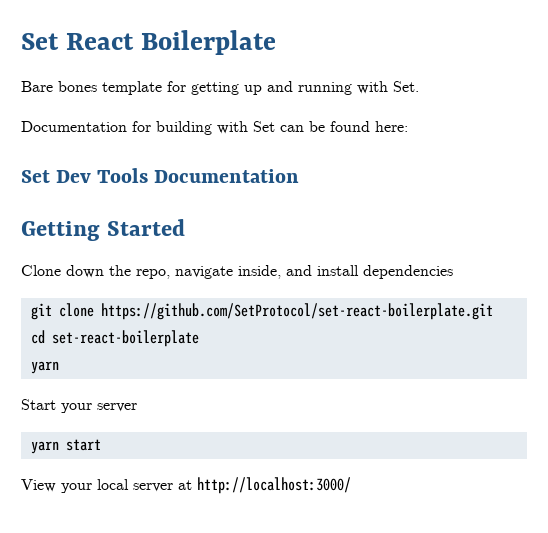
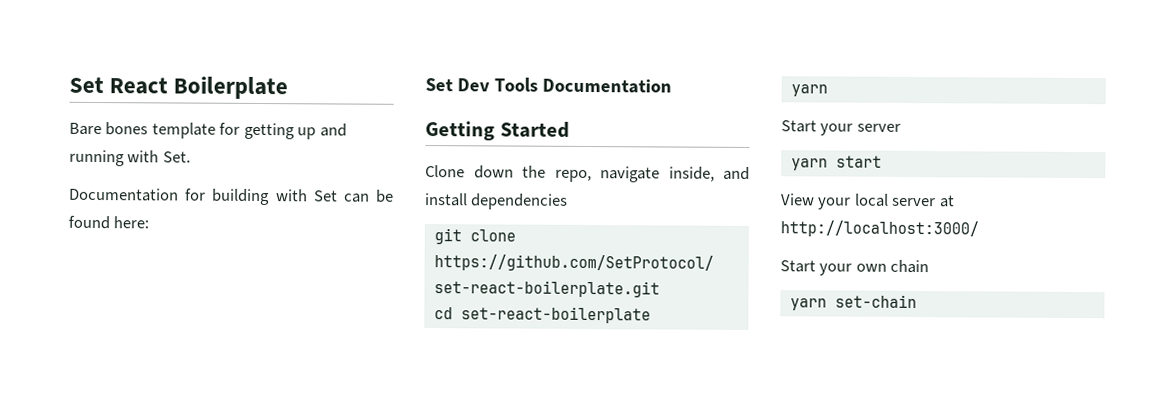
+ Start your own chain
+ yarn set-chain

